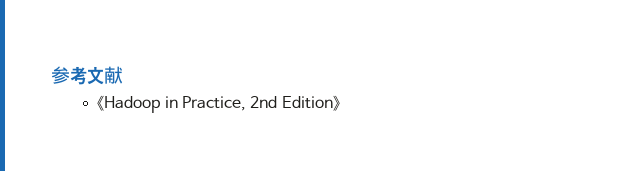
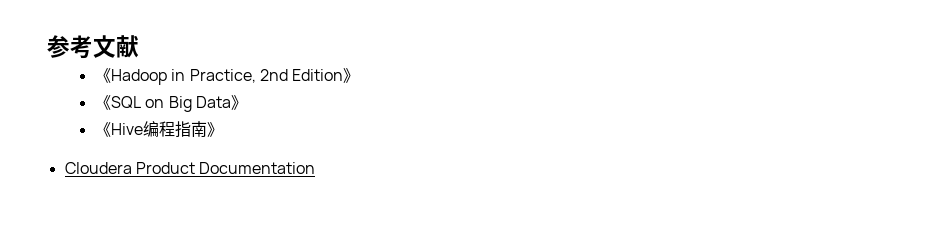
+ 《SQL on Big Data》
+ 《Hive编程指南》
+ Cloudera Product Documentation

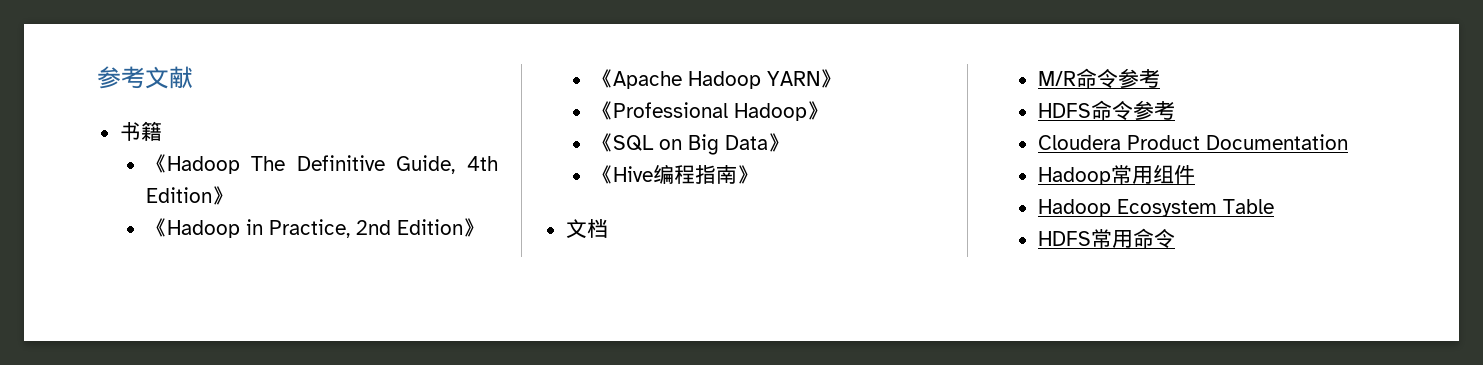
+ 书籍
+ 《Hadoop The Definitive Guide, 4th Edition》
+ 《Apache Hadoop YARN》
+ 《Professional Hadoop》
+ 文档
+ M/R命令参考
+ HDFS命令参考
  Cloudera Product Documentation
+ Hadoop常用组件
+ Hadoop Ecosystem Table
+ HDFS常用命令

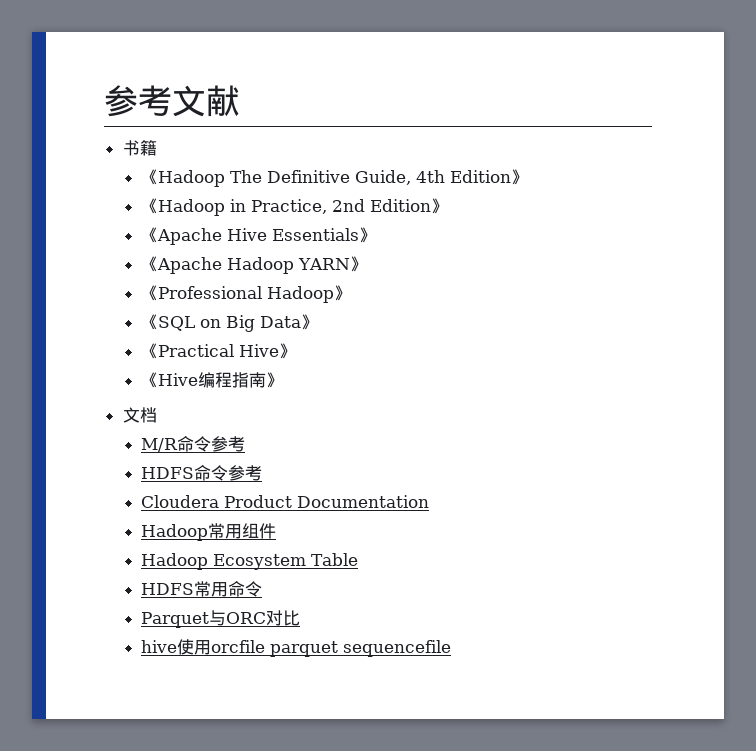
+ 《Apache Hive Essentials》
+ 《Practical Hive》
+ Parquet与ORC对比
+ hive使用orcfile parquet sequencefile

